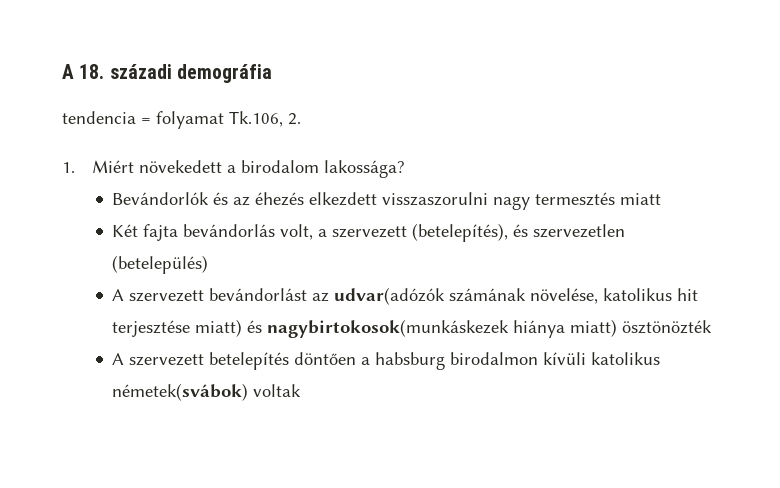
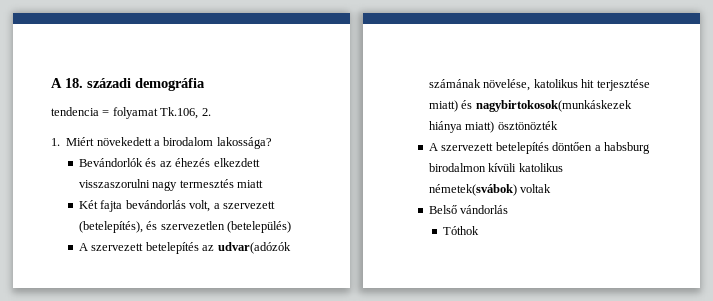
- A szervezett bevándorlást az udvar(adózók számának növelése, katolikus hit terjesztése miatt) és nagybirtokosok(munkáskezek hiánya miatt) ösztönözték
+ A szervezett betelepítés az udvar(adózók számának növelése, katolikus hit terjesztése miatt) és nagybirtokosok(munkáskezek hiánya miatt) ösztönözték
+ Belső vándorlás
+ Tóthok

